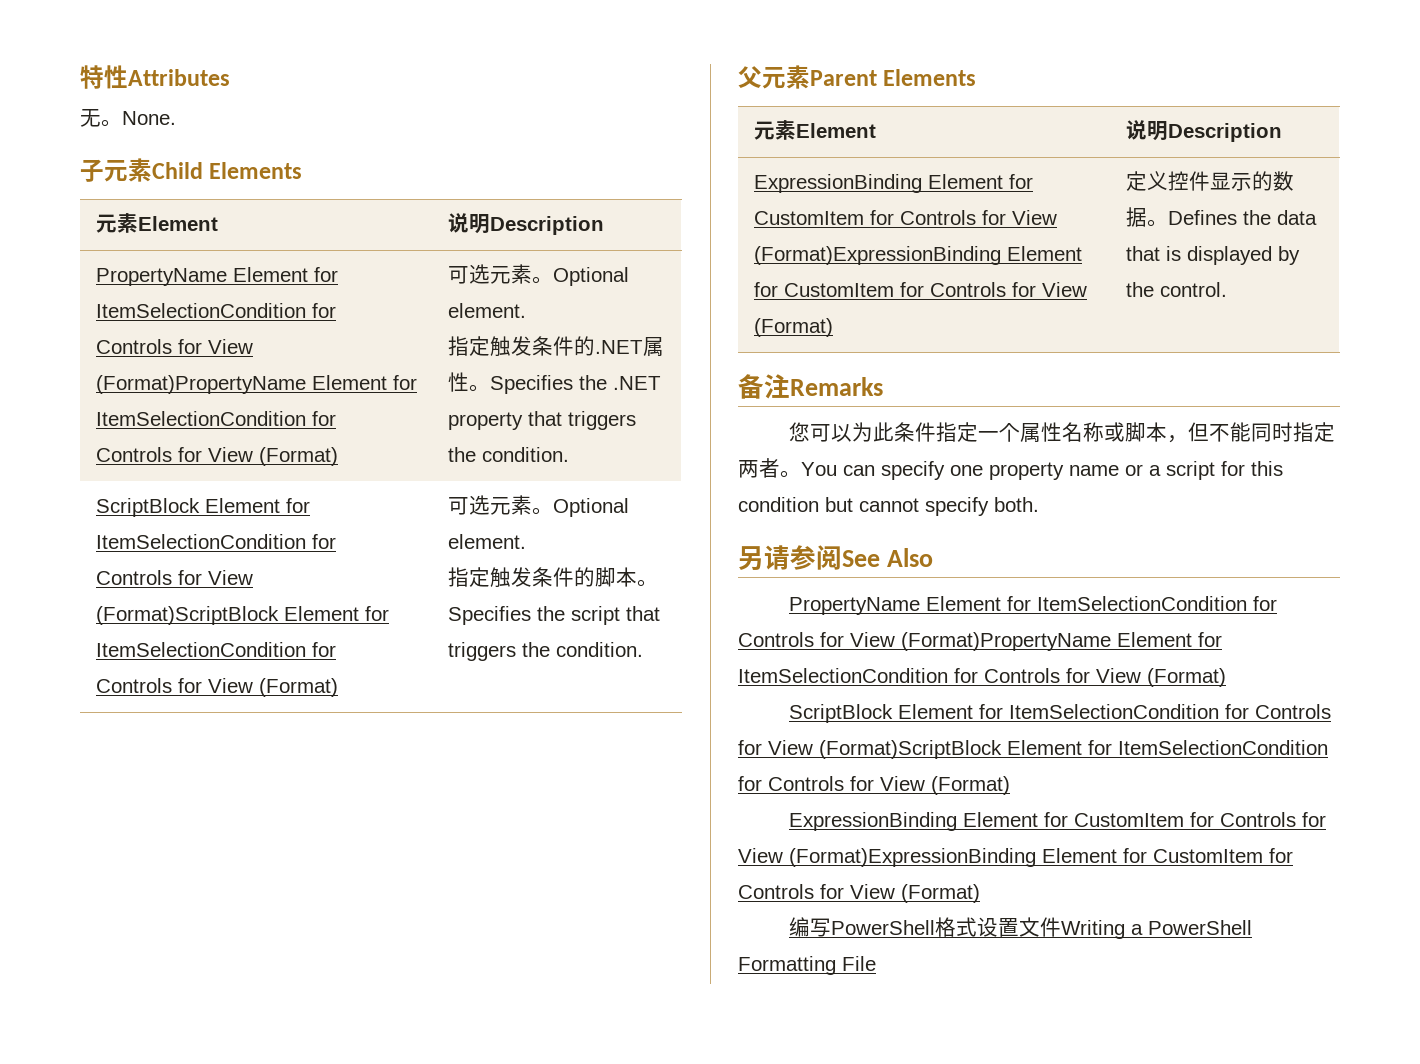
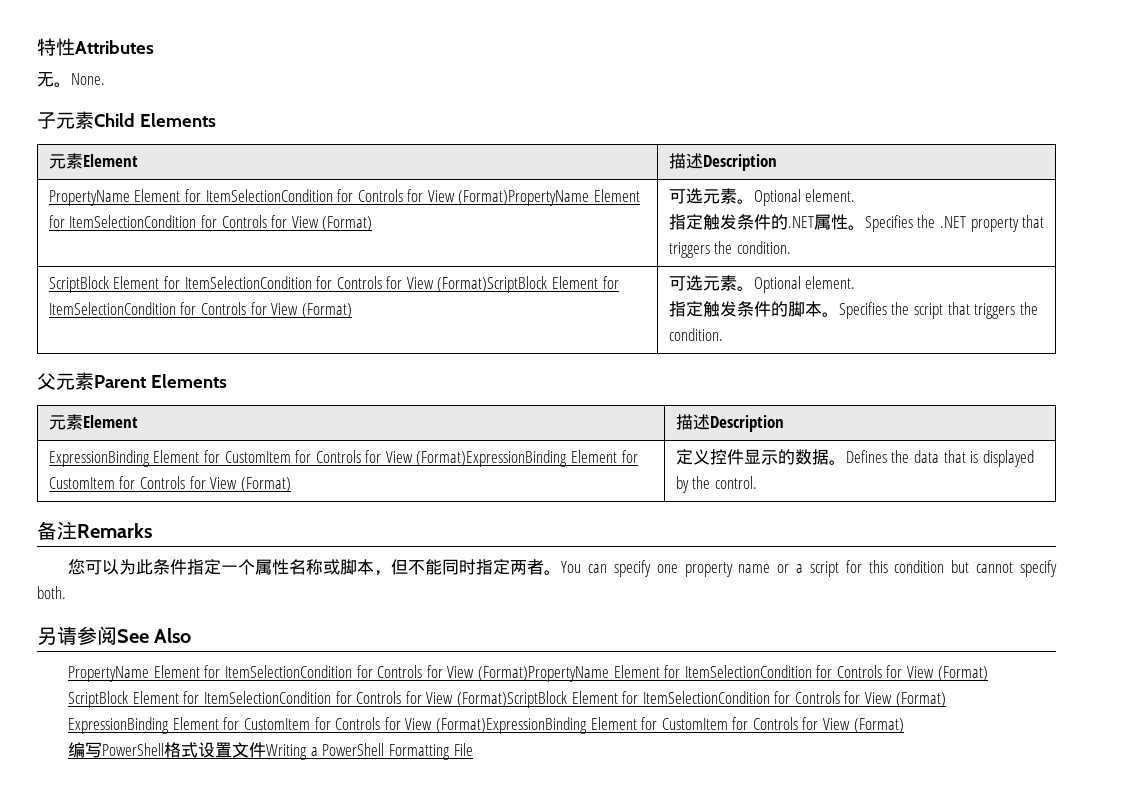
  子元素Child Elements
- 元素Element | 说明Description
+ 元素Element | 描述Description
  父元素Parent Elements
- 元素Element | 说明Description
+ 元素Element | 描述Description

